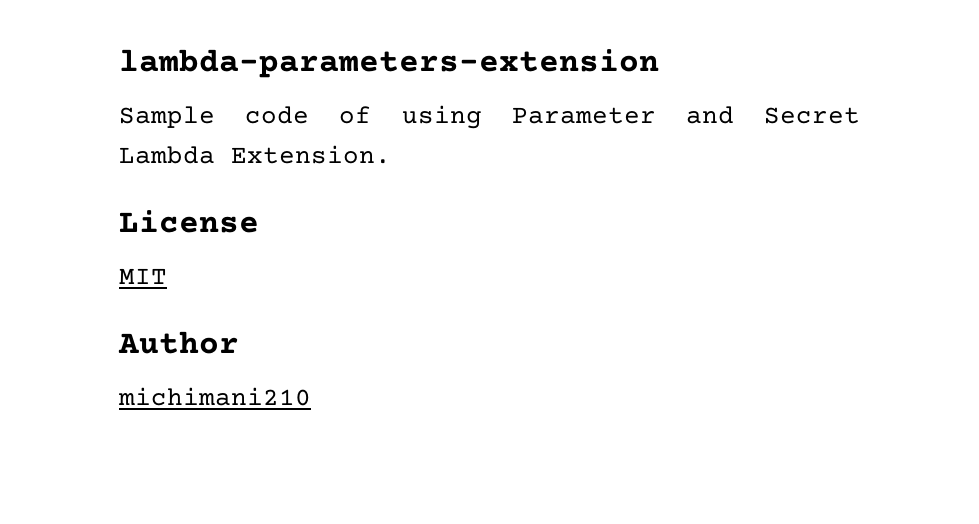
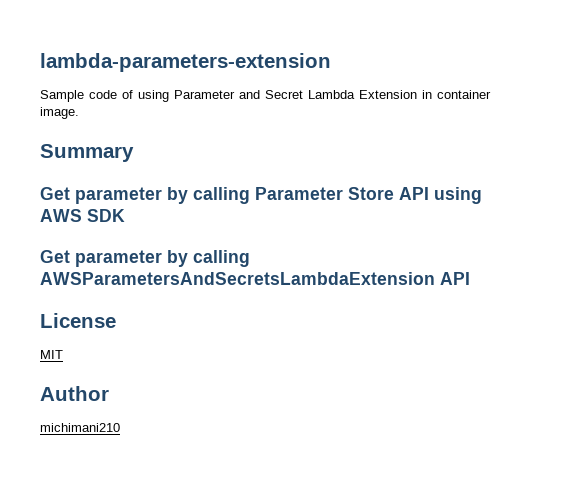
- Sample code of using Parameter and Secret Lambda Extension.
+ Sample code of using Parameter and Secret Lambda Extension in container image.
+ Summary
+ Get parameter by calling Parameter Store API using AWS SDK
+ Get parameter by calling AWSParametersAndSecretsLambdaExtension API

